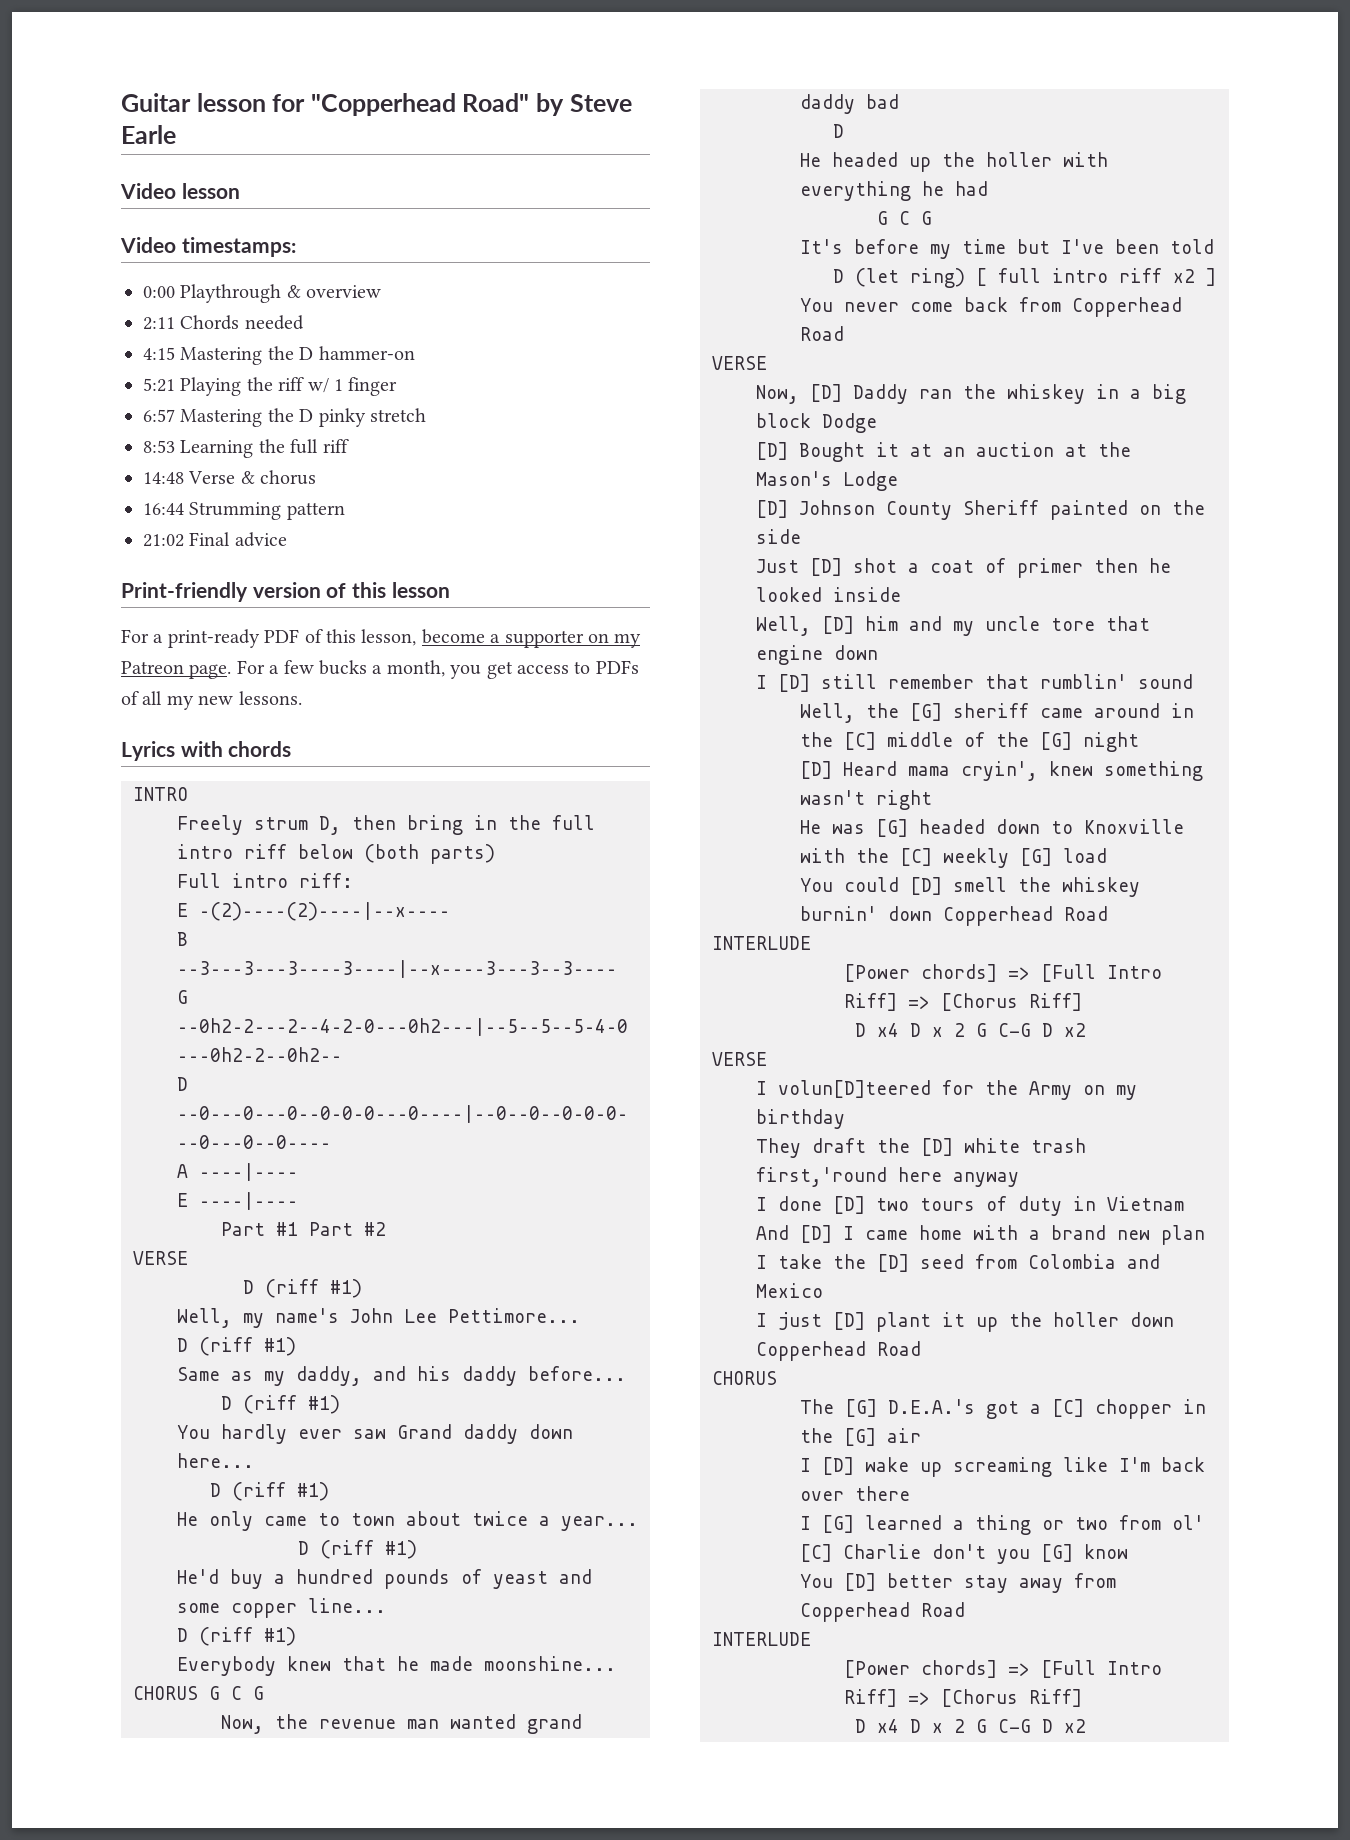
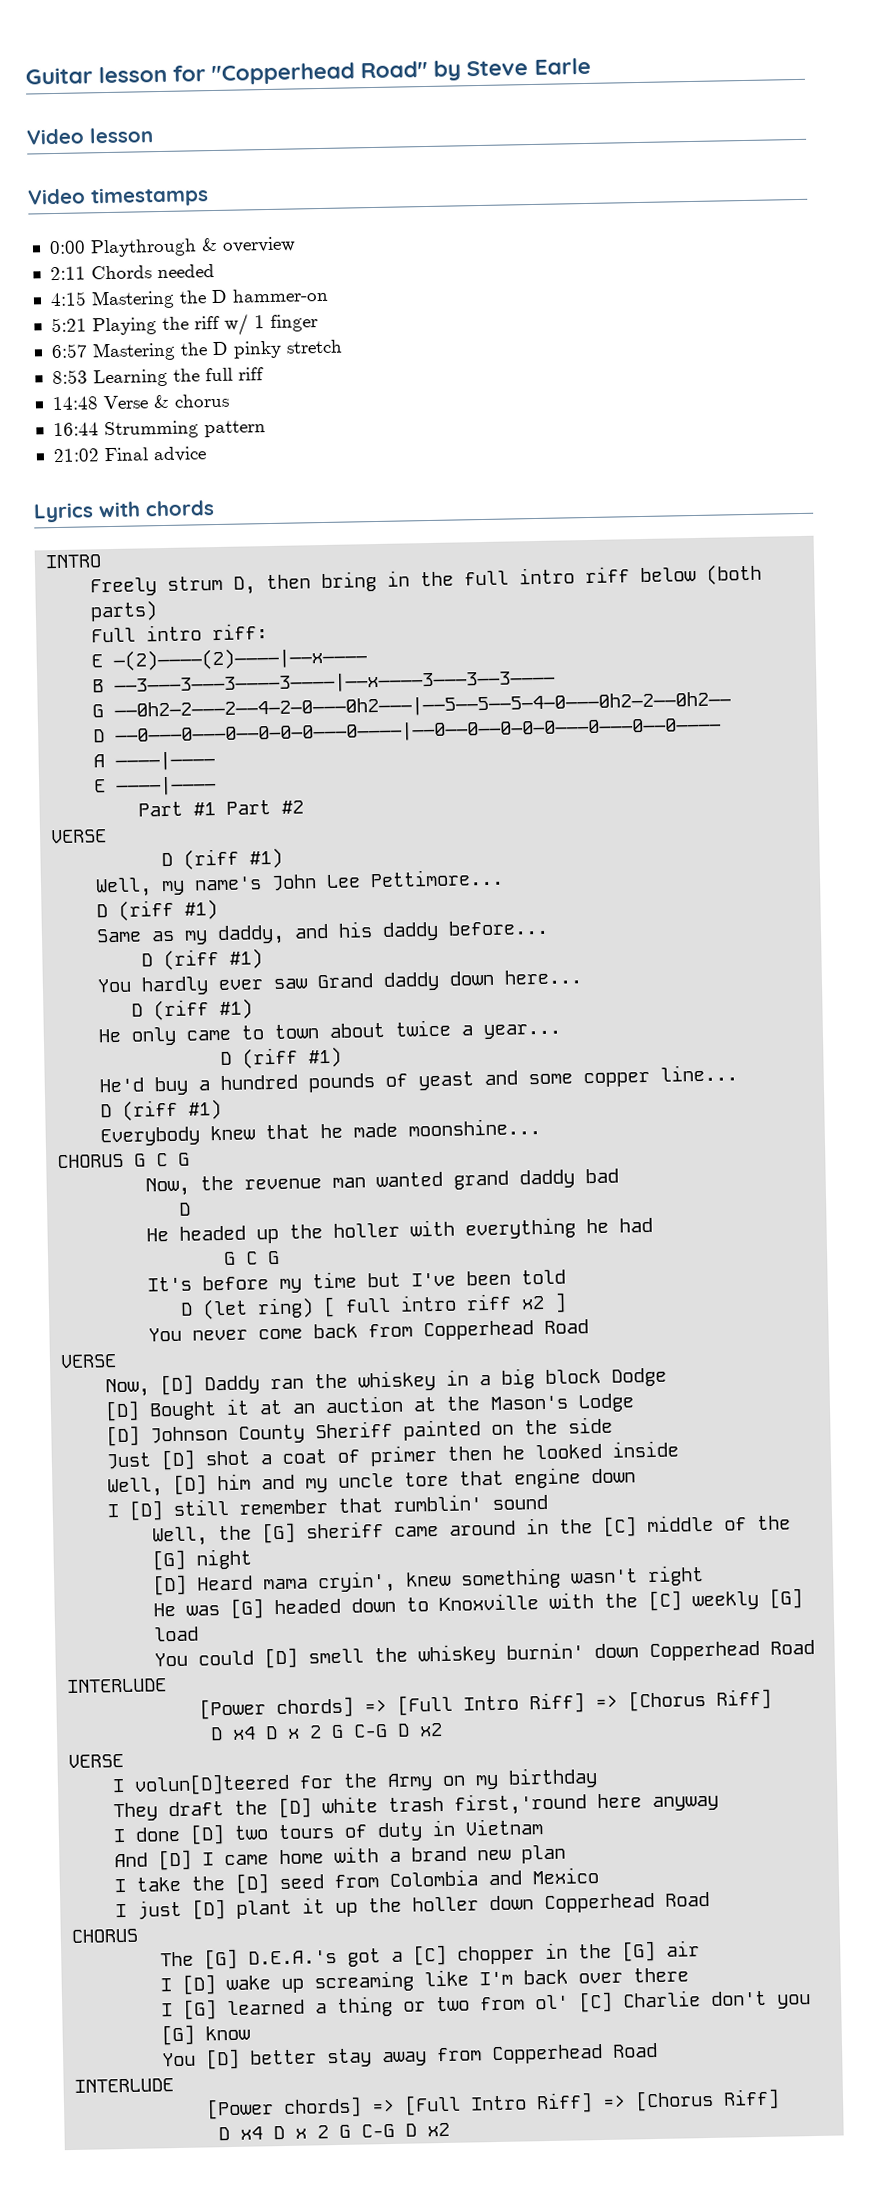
- Video timestamps:
+ Video timestamps
- Print-friendly version of this lesson
- For a print-ready PDF of this lesson, become a supporter on my Patreon page. For a few bucks a month, you get access to PDFs of all my new lessons.

